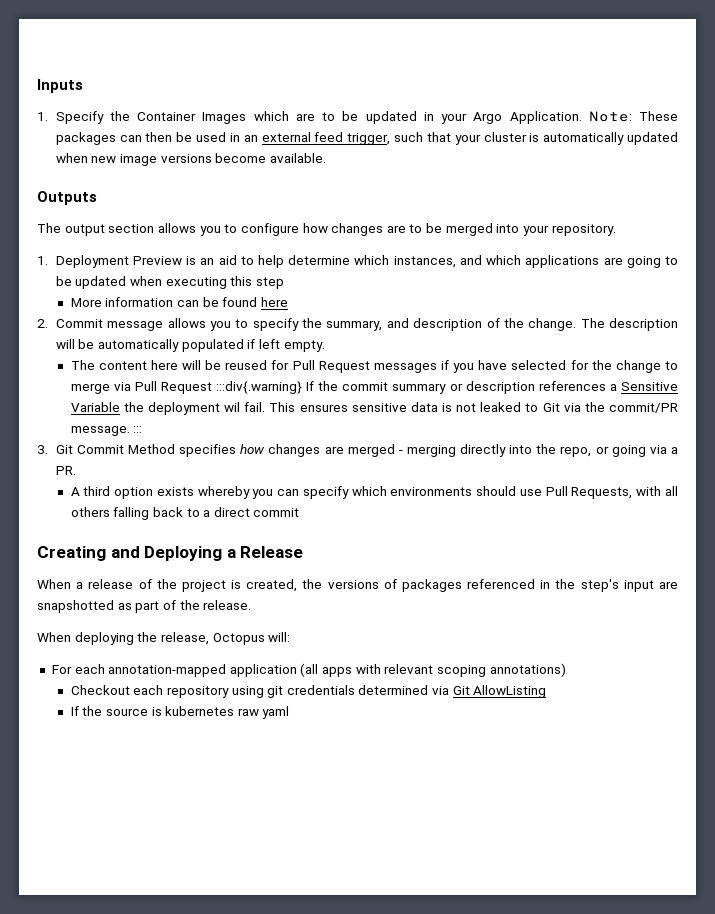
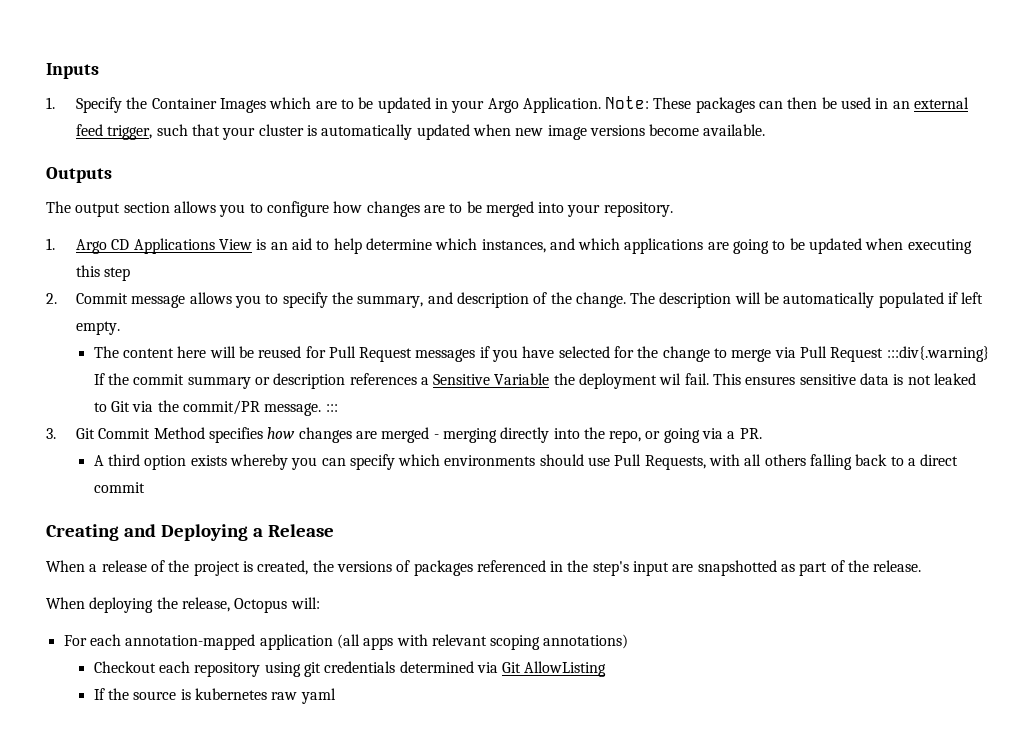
- 1. Deployment Preview is an aid to help determine which instances, and which applications are going to be updated when executing this step
+ 1. Argo CD Applications View is an aid to help determine which instances, and which applications are going to be updated when executing this step
- More information can be found here

